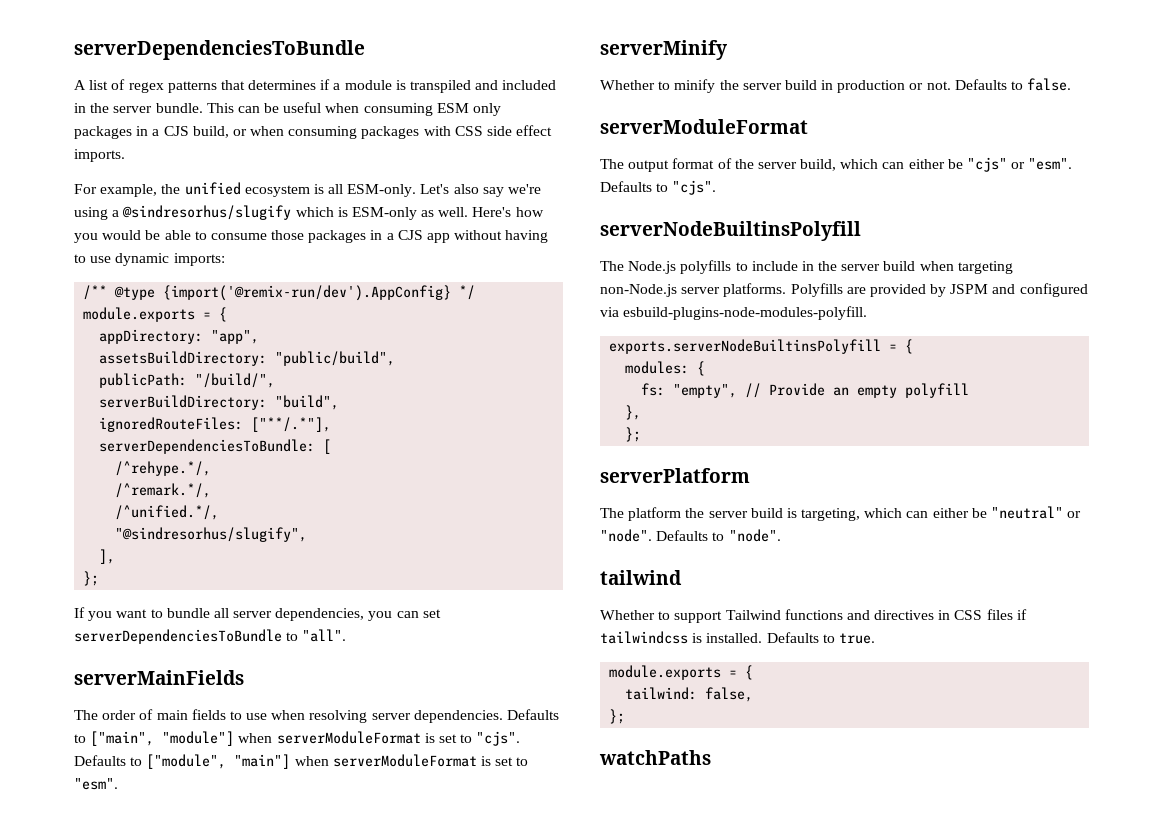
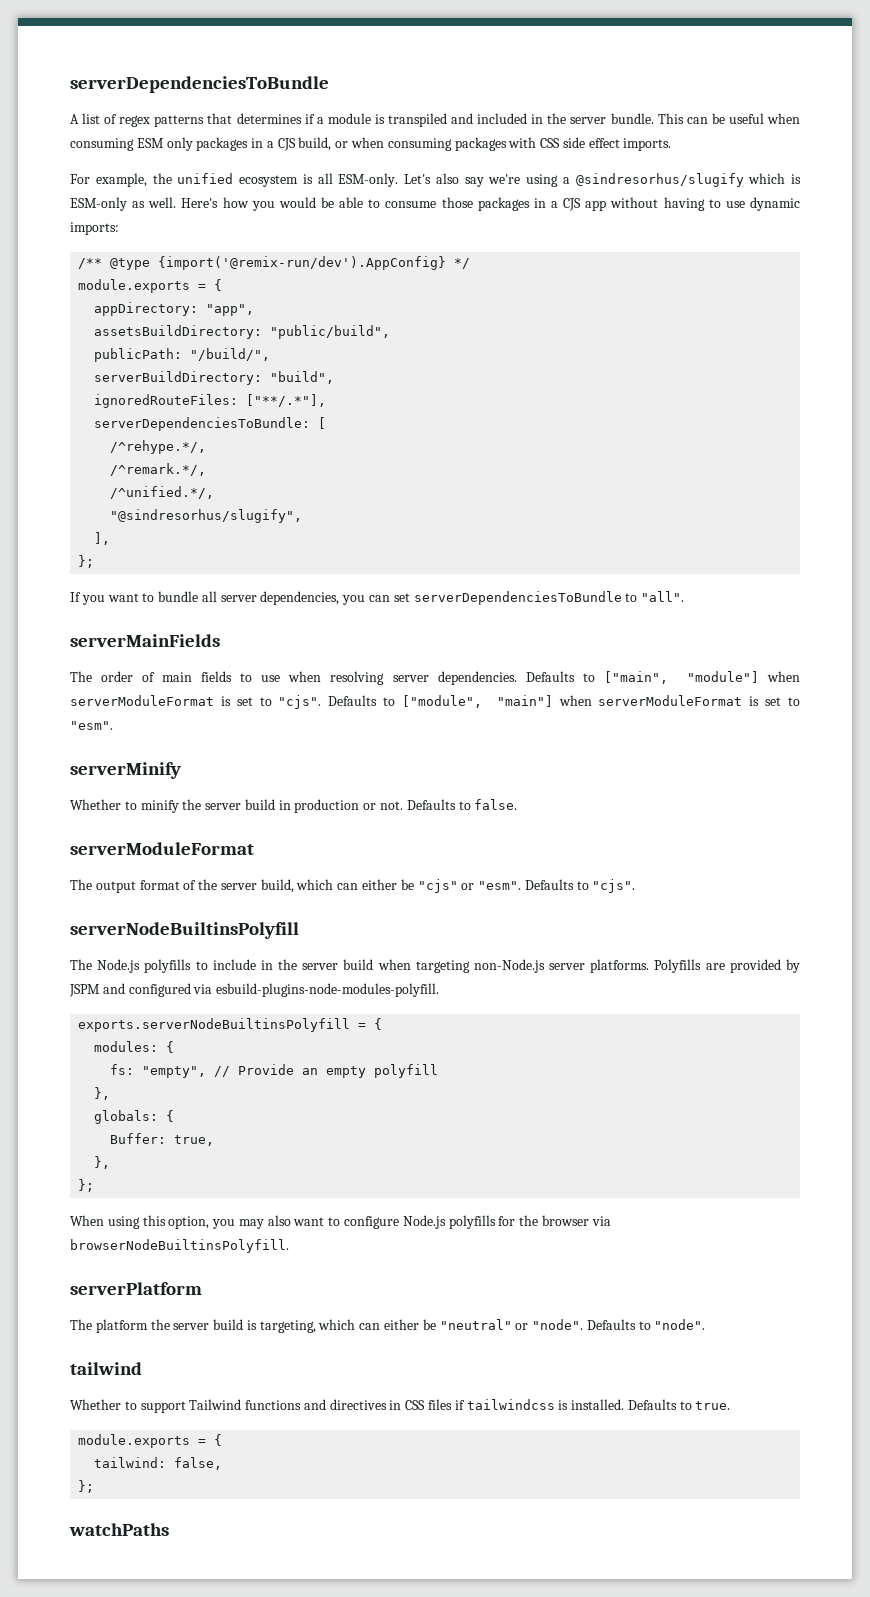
  fs: "empty", // Provide an empty polyfill
  },
+ globals: {
+ Buffer: true,
+ },
  };
+ When using this option, you may also want to configure Node.js polyfills for the browser via browserNodeBuiltinsPolyfill.

